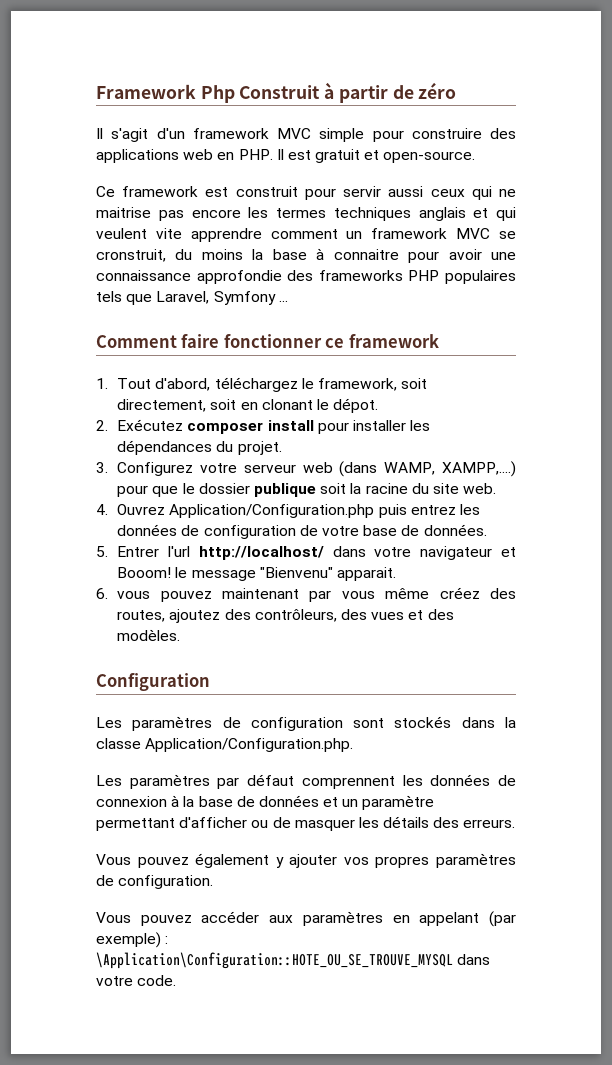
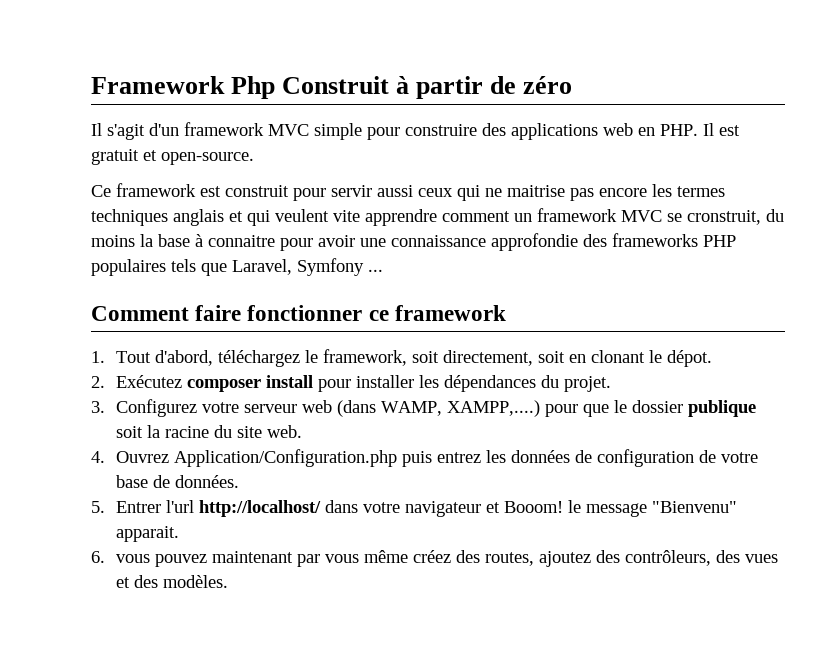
- Configuration
- Les paramètres de configuration sont stockés dans la classe Application/Configuration.php.
- Les paramètres par défaut comprennent les données de connexion à la base de données et un paramètre permettant d'afficher ou de masquer les détails des erreurs.
- Vous pouvez également y ajouter vos propres paramètres de configuration.
- Vous pouvez accéder aux paramètres en appelant (par exemple) : \Application\Configuration::HOTE_OU_SE_TROUVE_MYSQL dans votre code.

